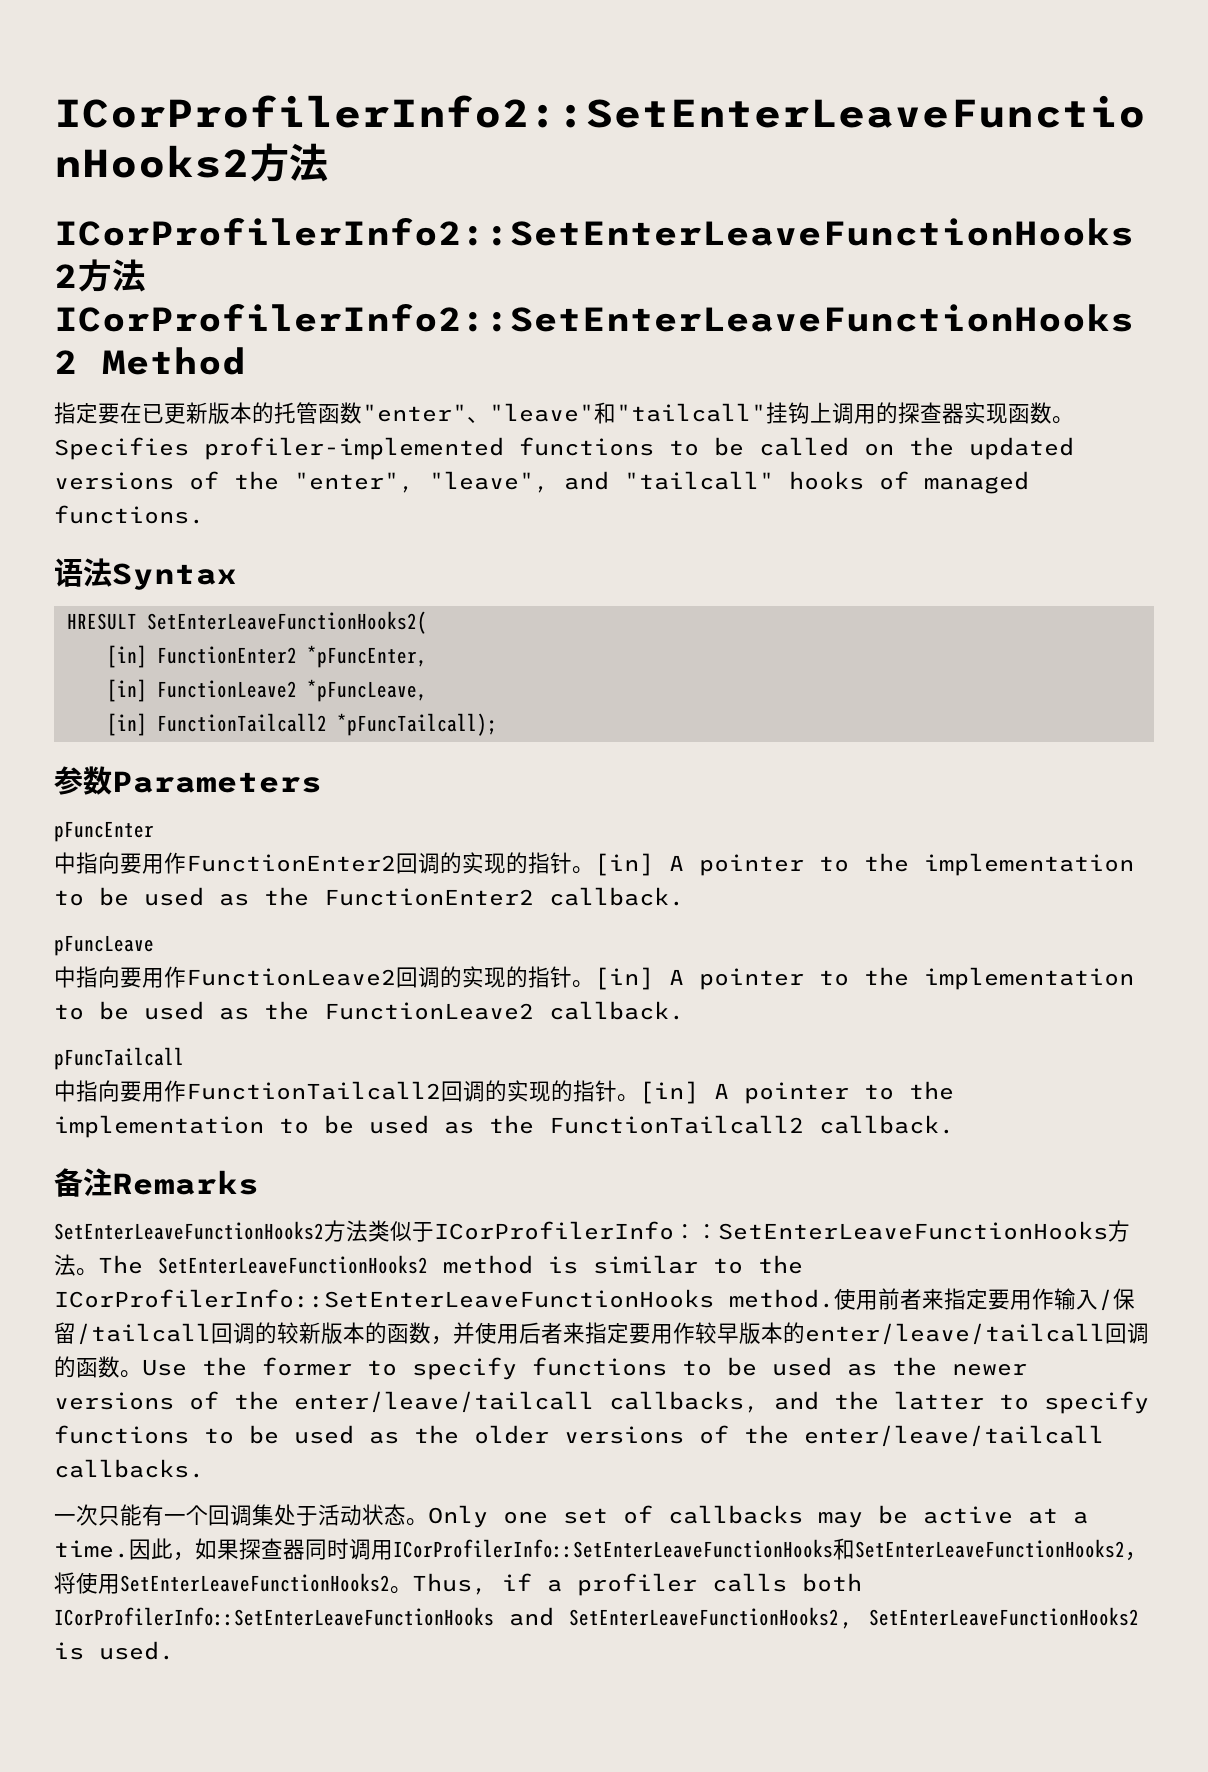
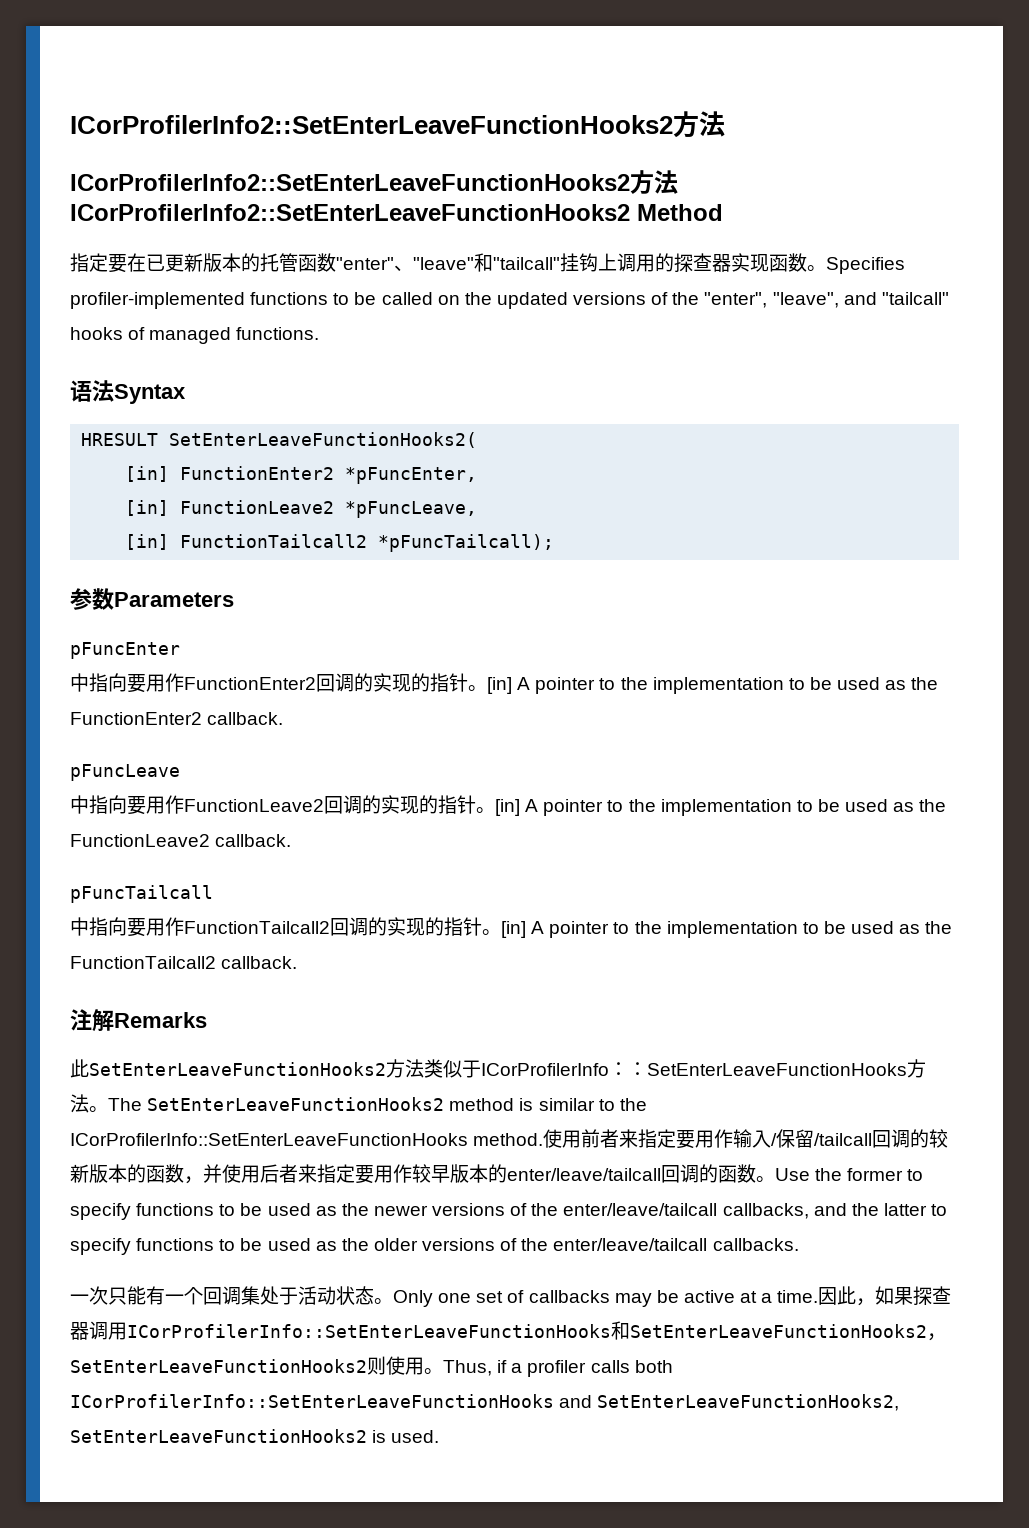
- 备注Remarks
+ 注解Remarks
- SetEnterLeaveFunctionHooks2方法类似于ICorProfilerInfo：：SetEnterLeaveFunctionHooks方法。
+ 此SetEnterLeaveFunctionHooks2方法类似于ICorProfilerInfo：：SetEnterLeaveFunctionHooks方法。
- 因此，如果探查器同时调用ICorProfilerInfo::SetEnterLeaveFunctionHooks和SetEnterLeaveFunctionHooks2，将使用SetEnterLeaveFunctionHooks2。
+ 因此，如果探查器调用ICorProfilerInfo::SetEnterLeaveFunctionHooks和SetEnterLeaveFunctionHooks2，SetEnterLeaveFunctionHooks2则使用。

